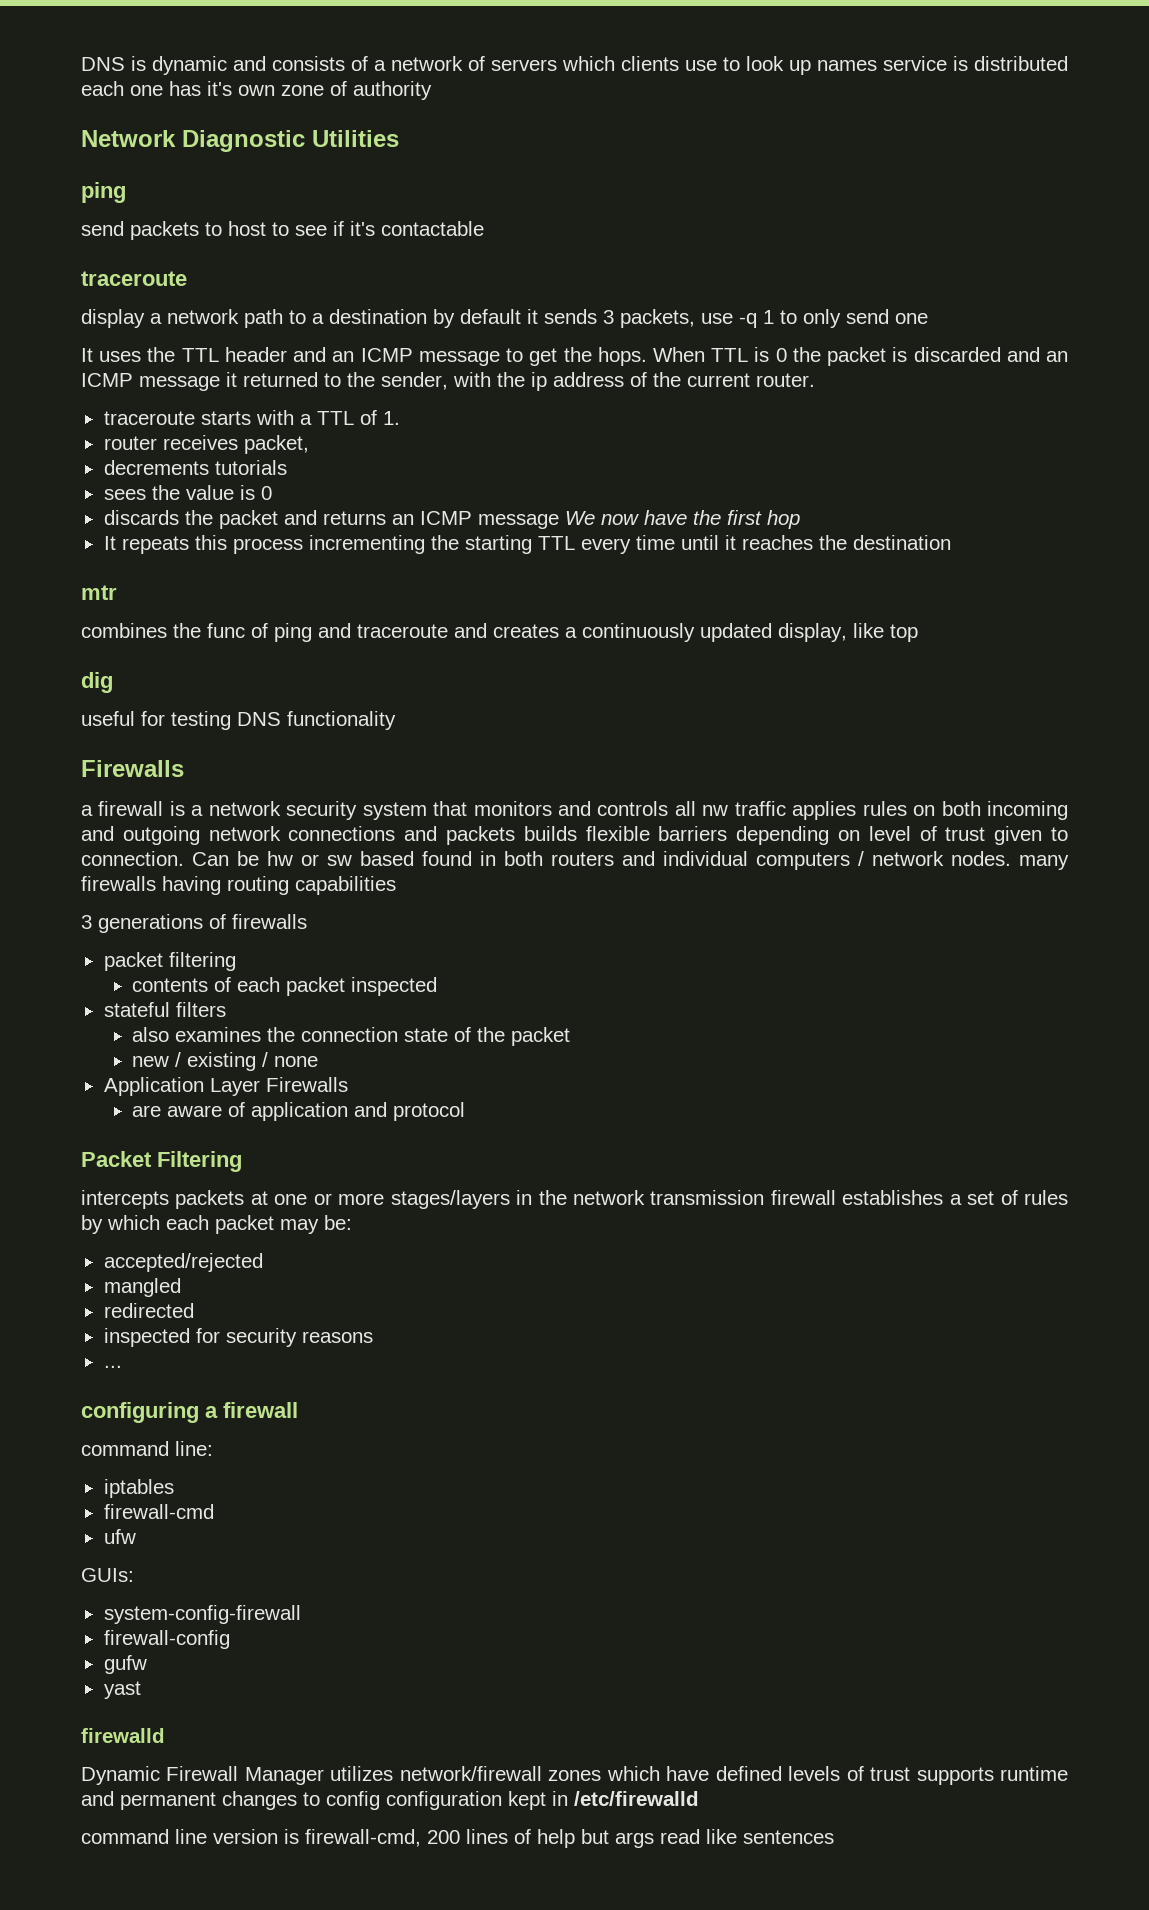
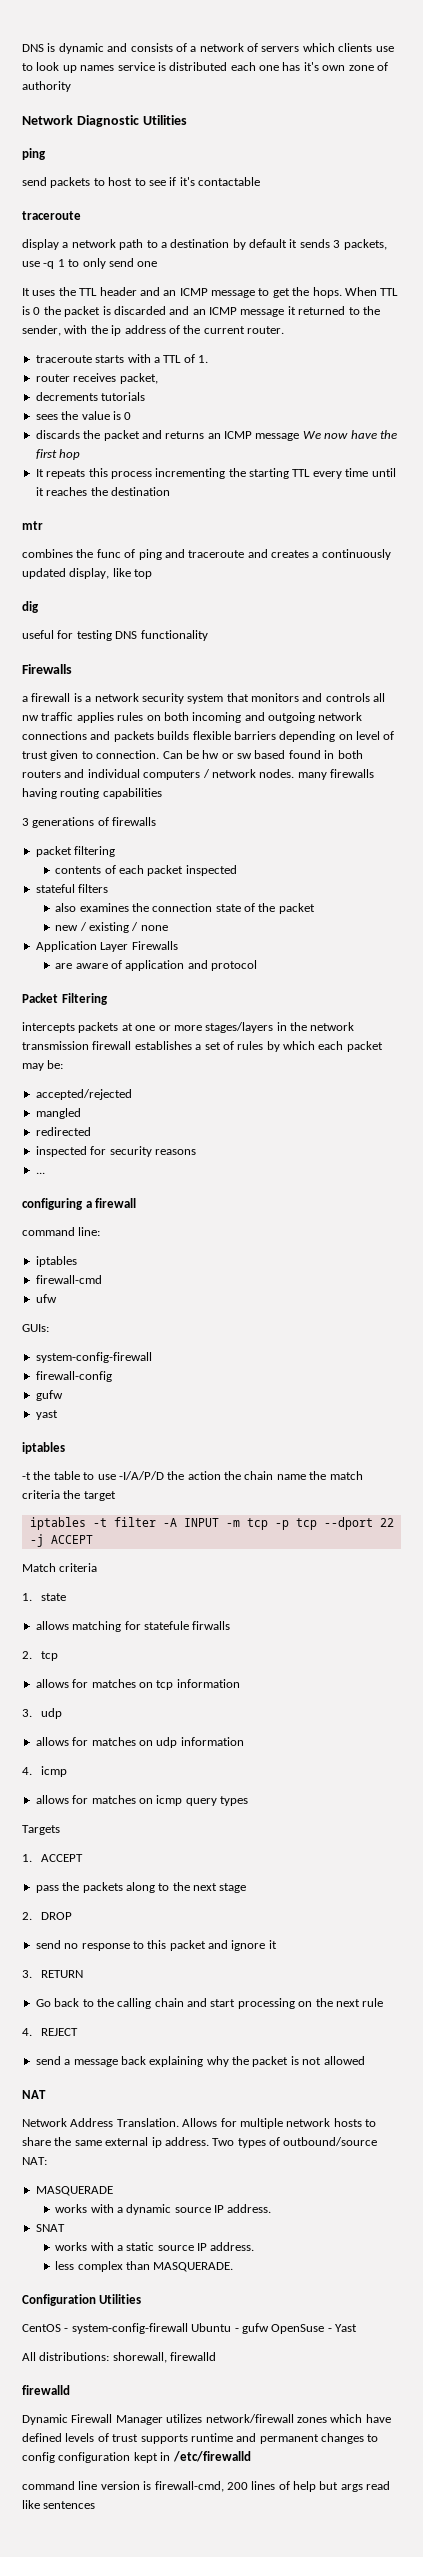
  yast
+ iptables
+ -t the table to use -I/A/P/D the action the chain name the match criteria the target
+ iptables -t filter -A INPUT -m tcp -p tcp --dport 22 -j ACCEPT
+ Match criteria
+ 1. state
+ allows matching for statefule firwalls
+ 2. tcp
+ allows for matches on tcp information
+ 3. udp
+ allows for matches on udp information
+ 4. icmp
+ allows for matches on icmp query types
+ Targets
+ 1. ACCEPT
+ pass the packets along to the next stage
+ 2. DROP
+ send no response to this packet and ignore it
+ 3. RETURN
+ Go back to the calling chain and start processing on the next rule
+ 4. REJECT
+ send a message back explaining why the packet is not allowed
+ NAT
+ Network Address Translation. Allows for multiple network hosts to share the same external ip address. Two types of outbound/source NAT:
+ MASQUERADE
+ works with a dynamic source IP address.
+ SNAT
+ works with a static source IP address.
+ less complex than MASQUERADE.
+ Configuration Utilities
+ CentOS - system-config-firewall Ubuntu - gufw OpenSuse - Yast
+ All distributions: shorewall, firewalld

